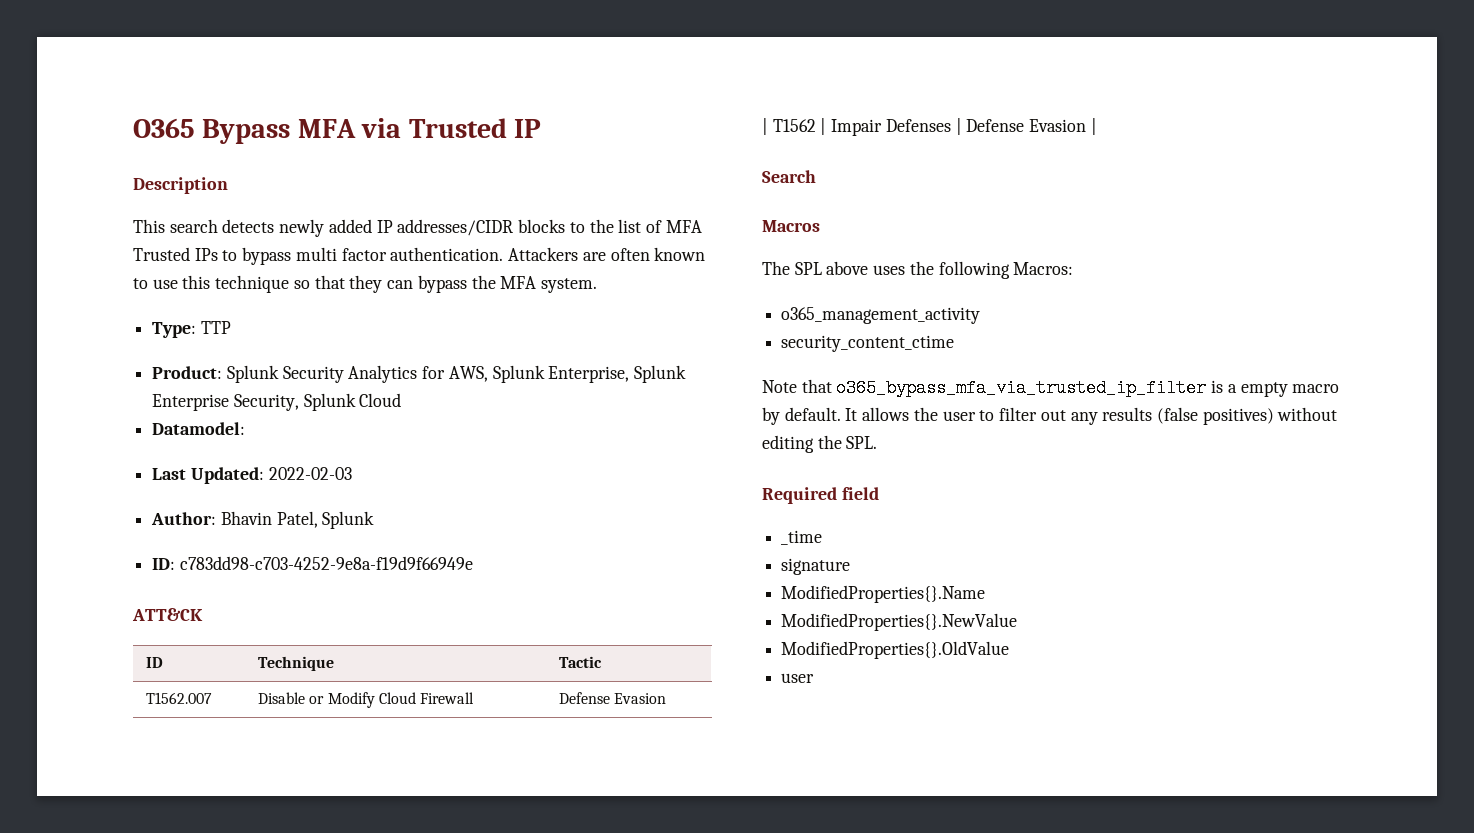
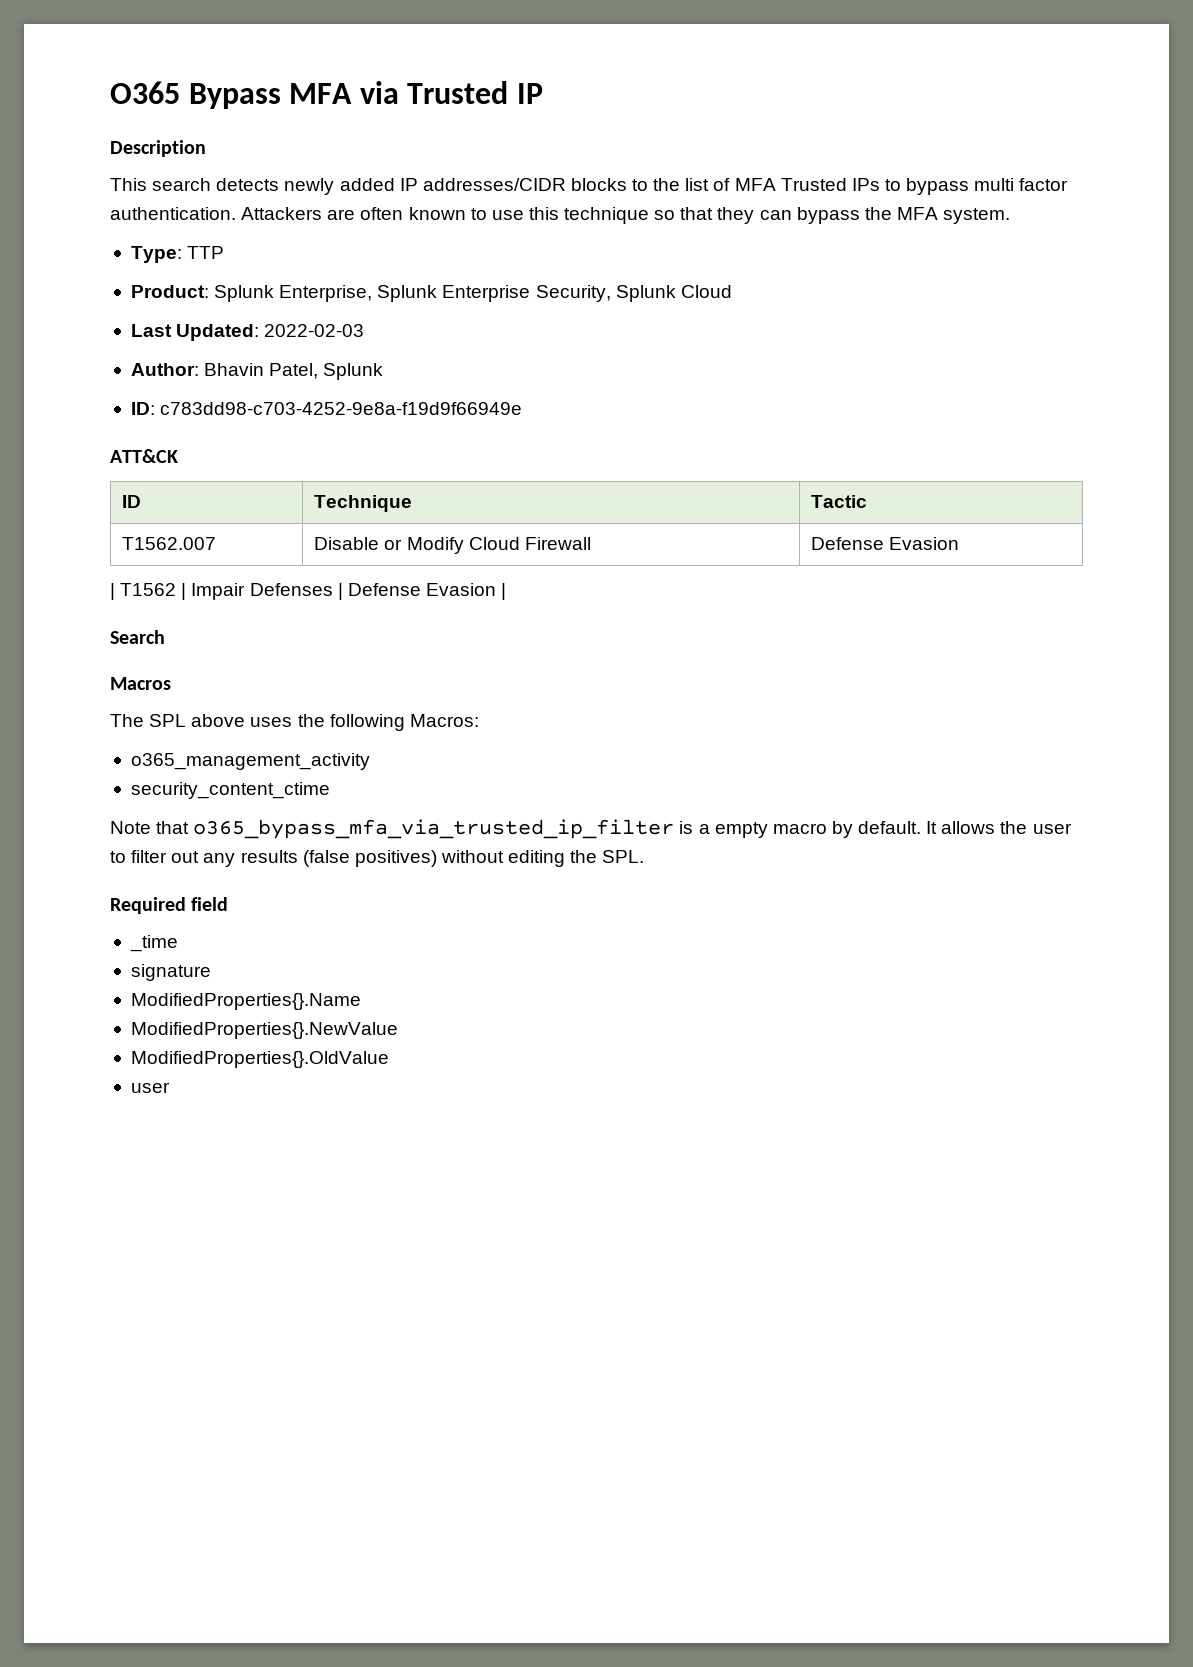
- Product: Splunk Security Analytics for AWS, Splunk Enterprise, Splunk Enterprise Security, Splunk Cloud
+ Product: Splunk Enterprise, Splunk Enterprise Security, Splunk Cloud
- Datamodel:

